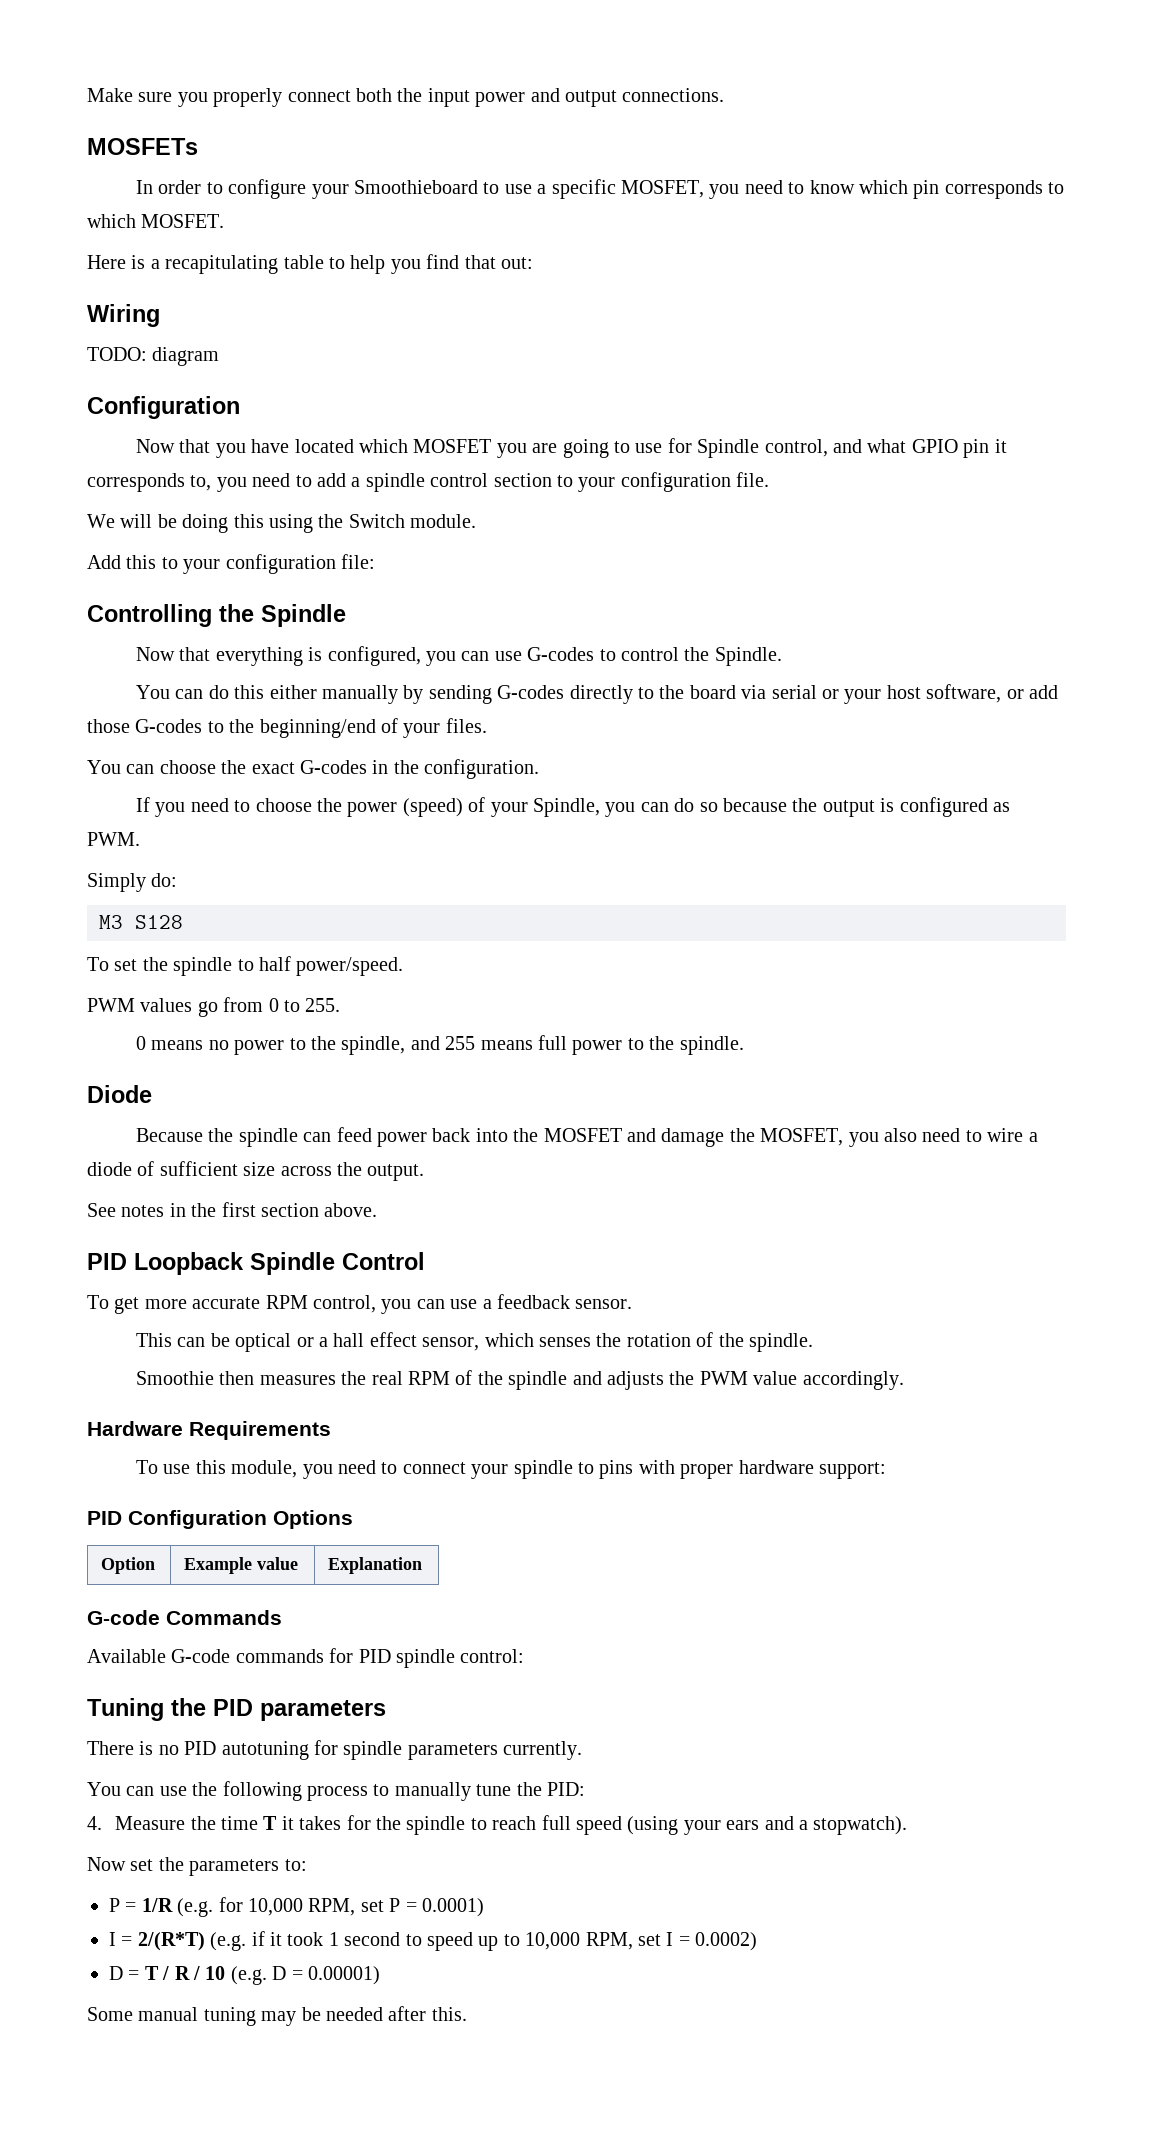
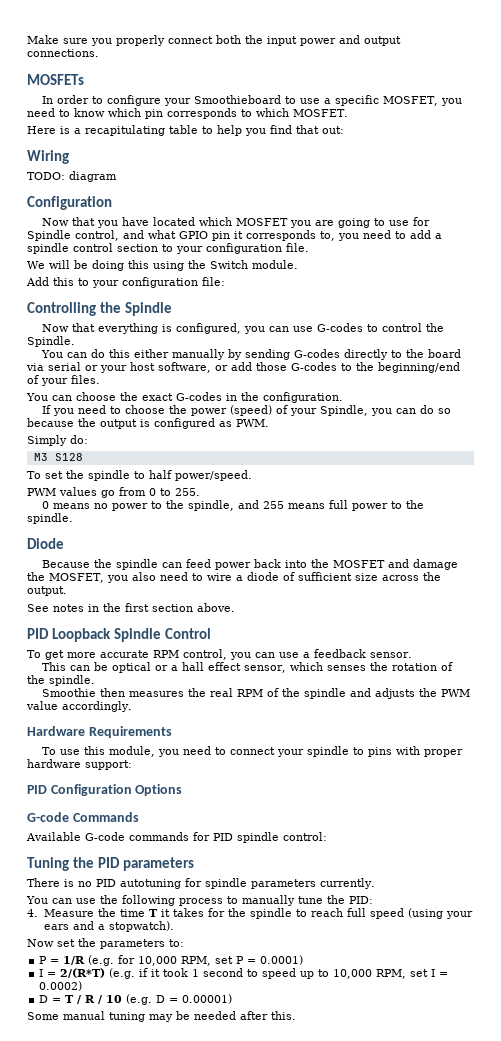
- Option | Example value | Explanation

